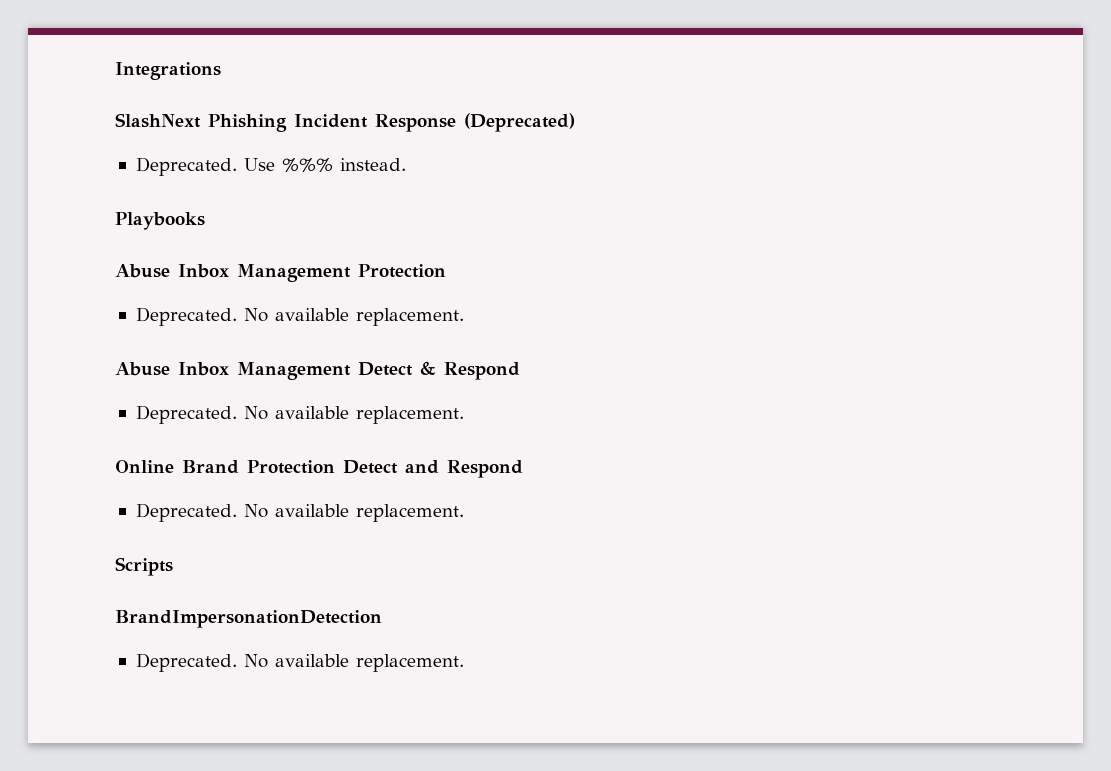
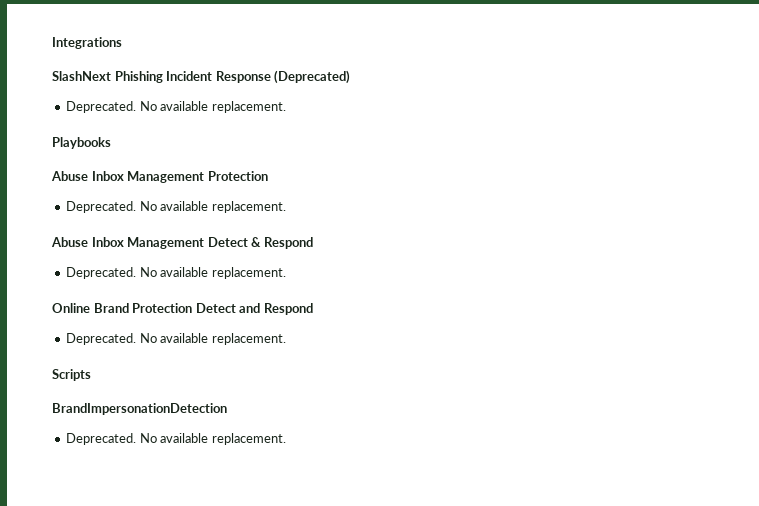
  SlashNext Phishing Incident Response (Deprecated)
- Deprecated. Use %%% instead.
+ Deprecated. No available replacement.

